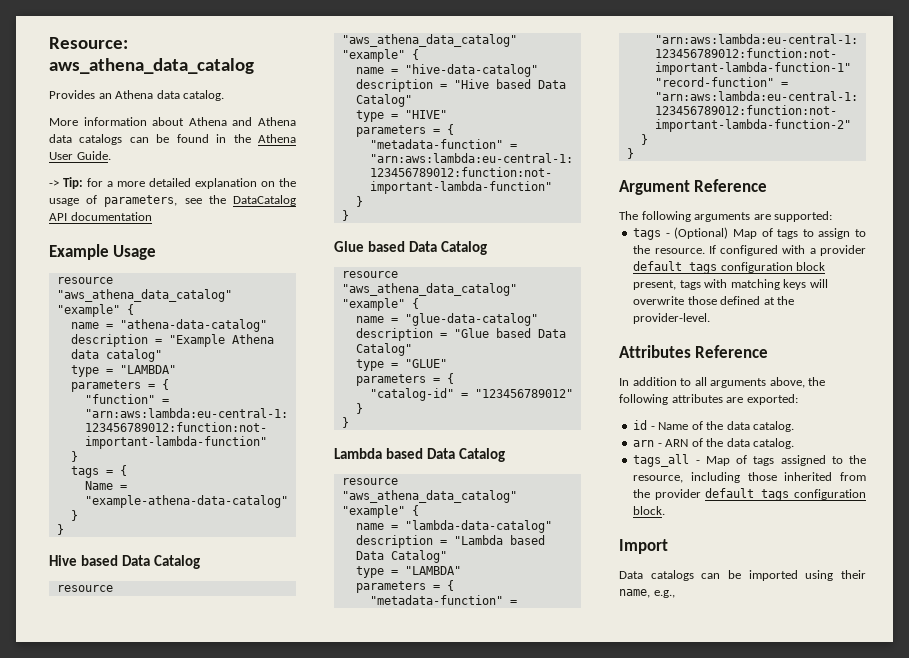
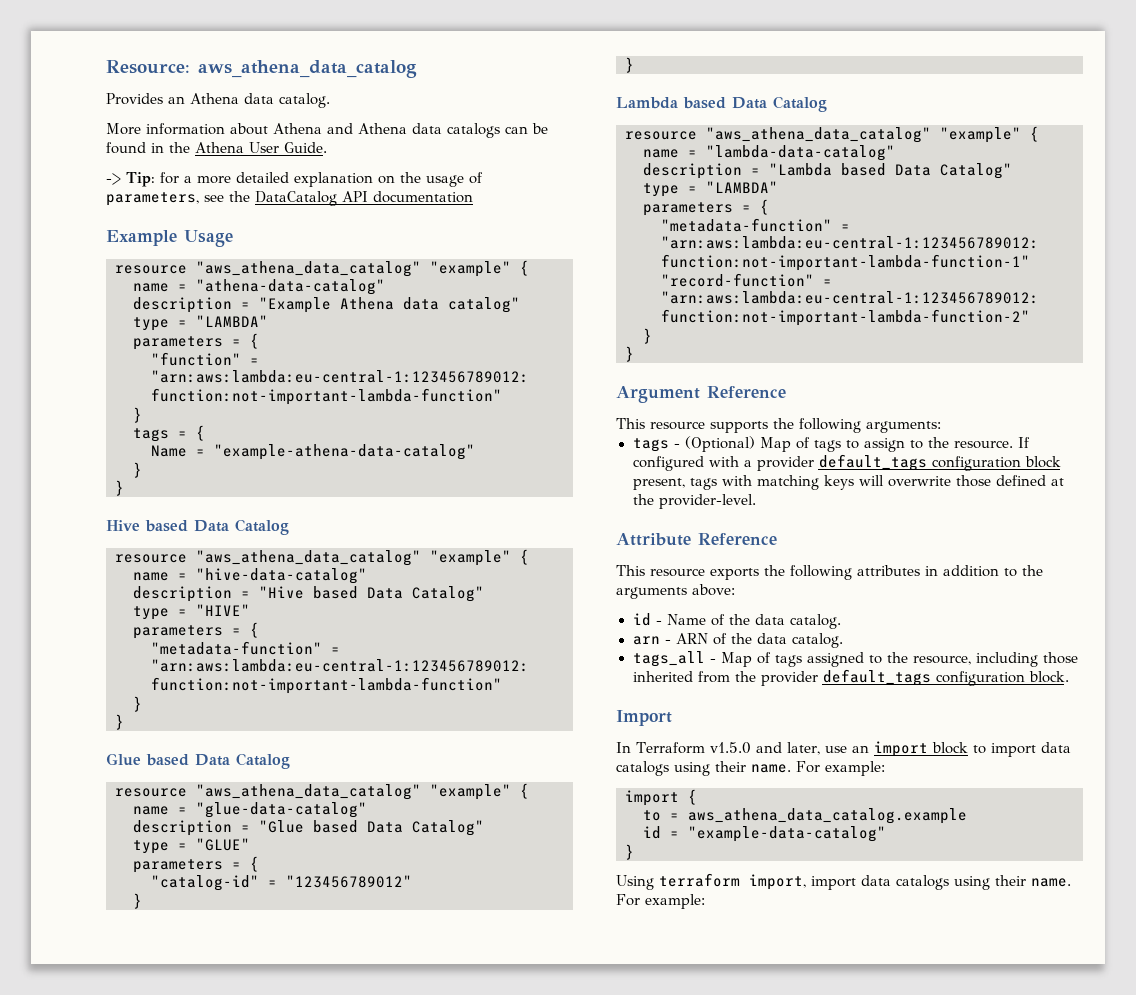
- The following arguments are supported:
+ This resource supports the following arguments:
- Attributes Reference
- In addition to all arguments above, the following attributes are exported:
+ Attribute Reference
+ This resource exports the following attributes in addition to the arguments above:
- Data catalogs can be imported using their name, e.g.,
+ In Terraform v1.5.0 and later, use an import block to import data catalogs using their name. For example:
+ import {
+ to = aws_athena_data_catalog.example
+ id = "example-data-catalog"
+ }
+ Using terraform import, import data catalogs using their name. For example:

